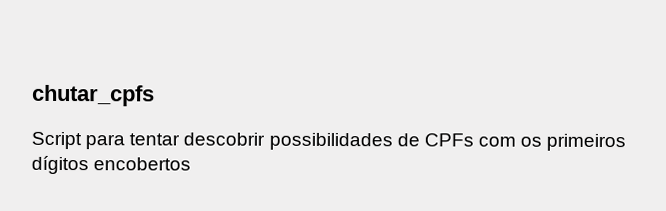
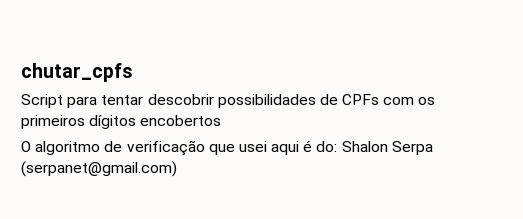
+ O algoritmo de verificação que usei aqui é do: Shalon Serpa (serpanet@gmail.com)

